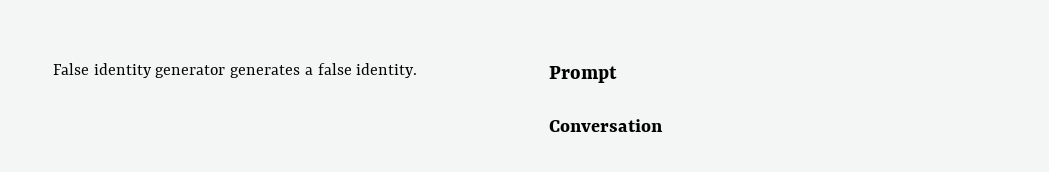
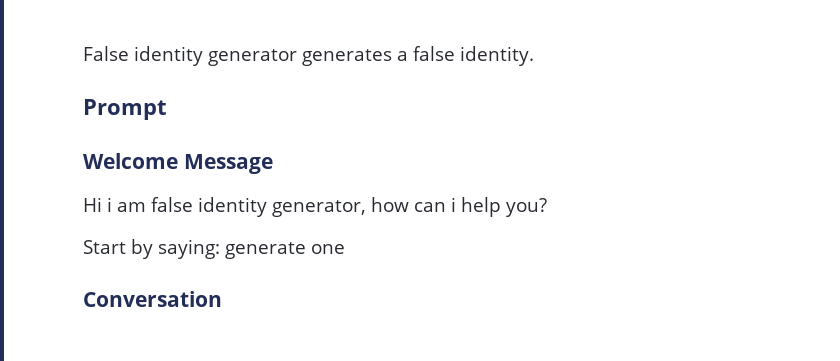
+ Welcome Message
+ Hi i am false identity generator, how can i help you?
+ Start by saying: generate one

